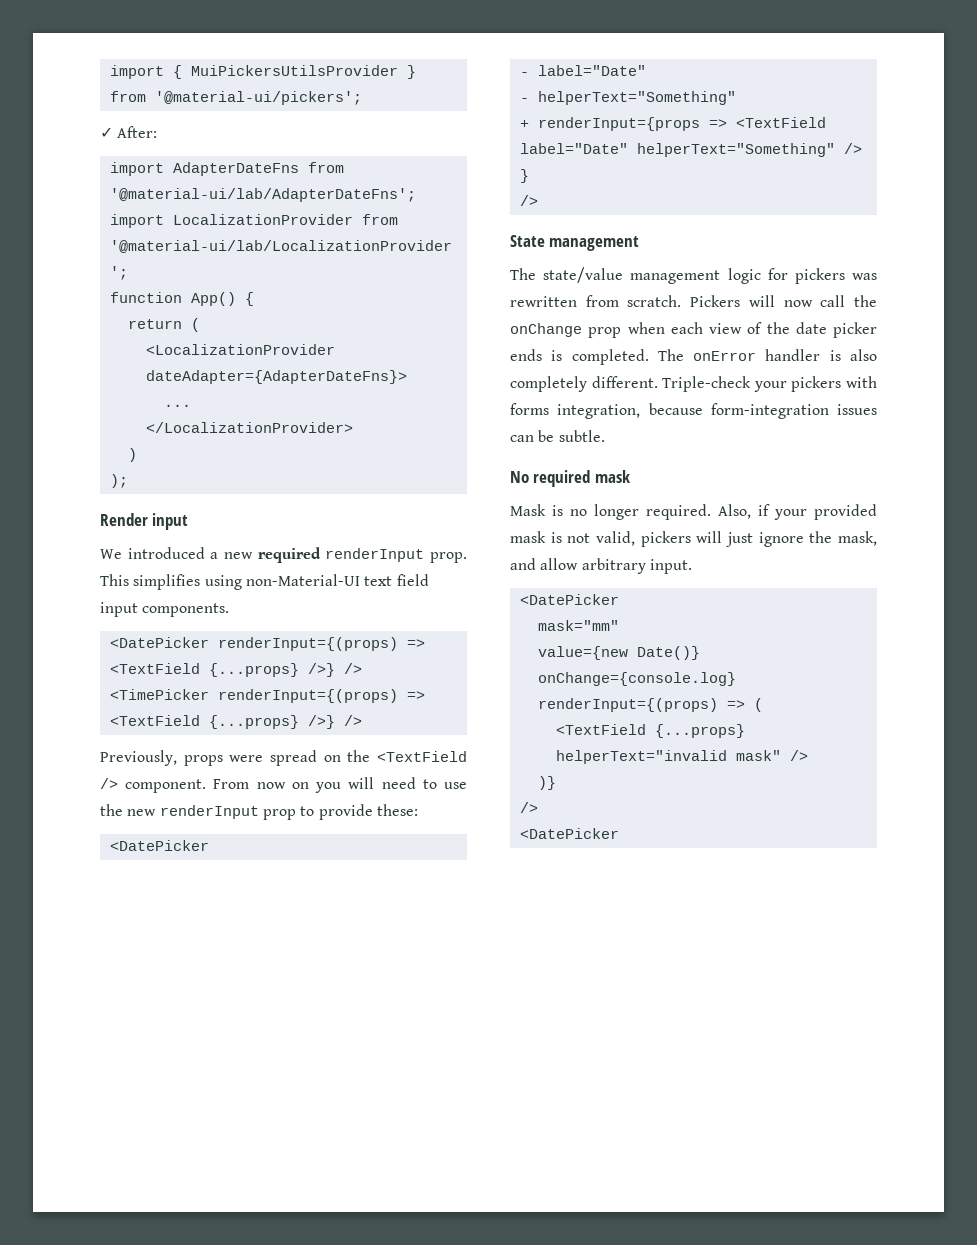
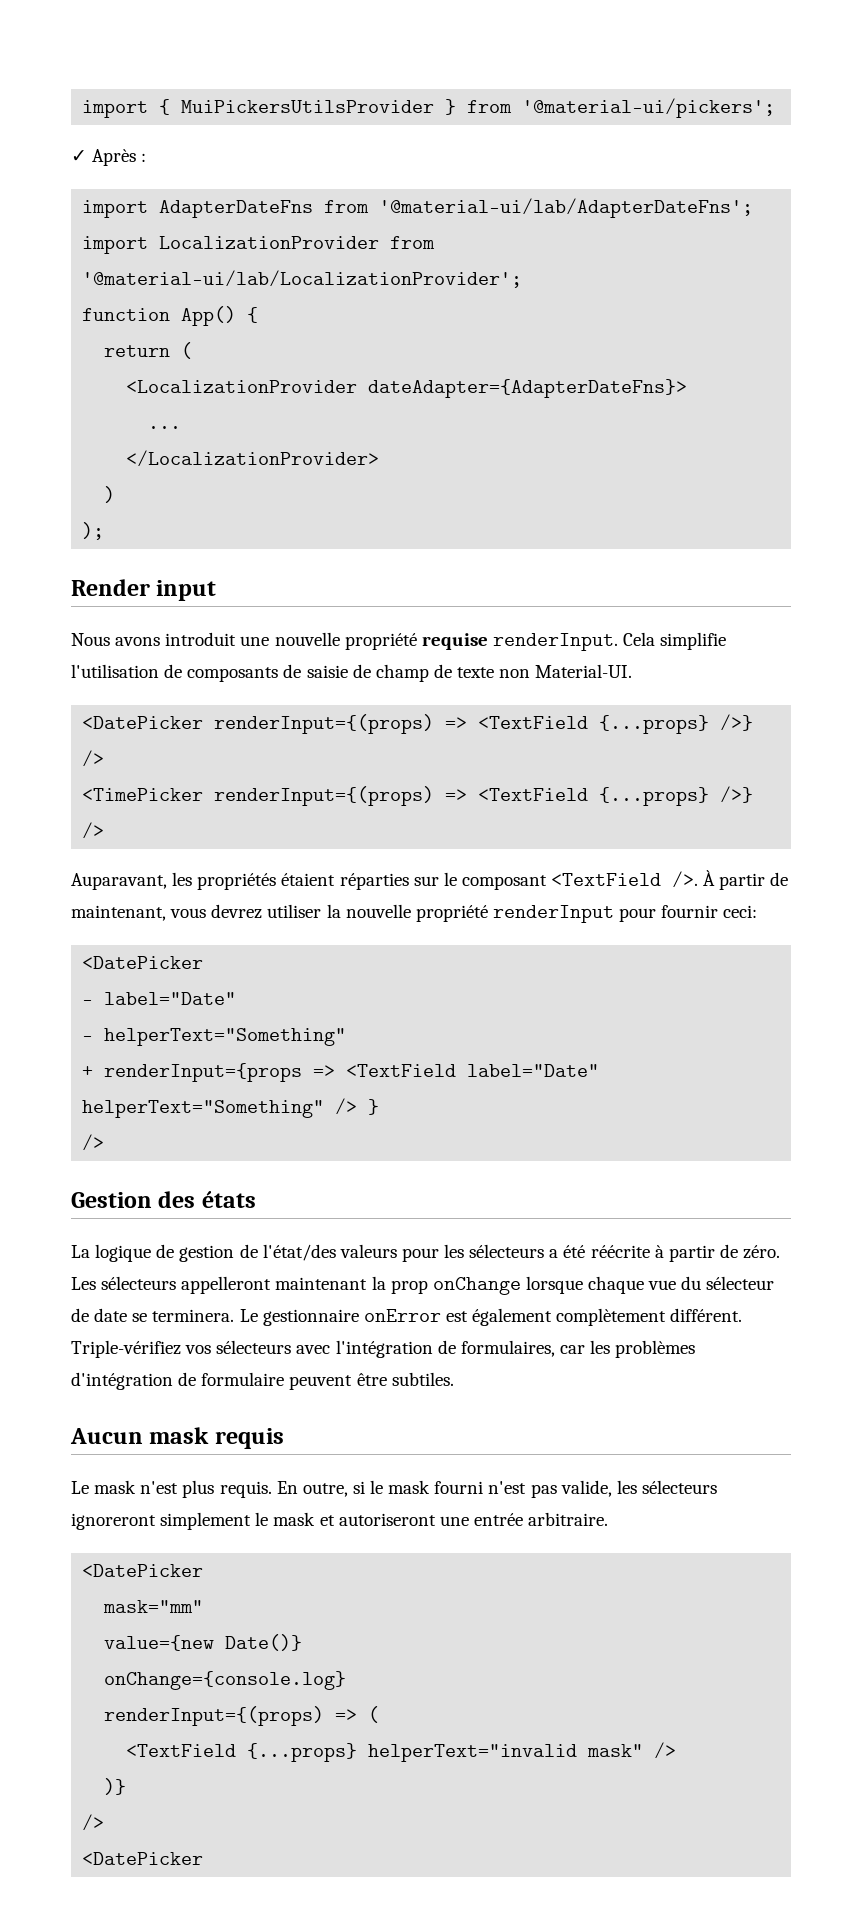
- ✓ After:
+ ✓ Après :
- We introduced a new required renderInput prop. This simplifies using non-Material-UI text field input components.
+ Nous avons introduit une nouvelle propriété requise renderInput. Cela simplifie l'utilisation de composants de saisie de champ de texte non Material-UI.
- Previously, props were spread on the <TextField /> component. From now on you will need to use the new renderInput prop to provide these:
+ Auparavant, les propriétés étaient réparties sur le composant <TextField />. À partir de maintenant, vous devrez utiliser la nouvelle propriété renderInput pour fournir ceci:
- State management
- The state/value management logic for pickers was rewritten from scratch. Pickers will now call the onChange prop when each view of the date picker ends is completed. The onError handler is also completely different. Triple-check your pickers with forms integration, because form-integration issues can be subtle.
- No required mask
- Mask is no longer required. Also, if your provided mask is not valid, pickers will just ignore the mask, and allow arbitrary input.
+ Gestion des états
+ La logique de gestion de l'état/des valeurs pour les sélecteurs a été réécrite à partir de zéro. Les sélecteurs appelleront maintenant la prop onChange lorsque chaque vue du sélecteur de date se terminera. Le gestionnaire onError est également complètement différent. Triple-vérifiez vos sélecteurs avec l'intégration de formulaires, car les problèmes d'intégration de formulaire peuvent être subtiles.
+ Aucun mask requis
+ Le mask n'est plus requis. En outre, si le mask fourni n'est pas valide, les sélecteurs ignoreront simplement le mask et autoriseront une entrée arbitraire.

